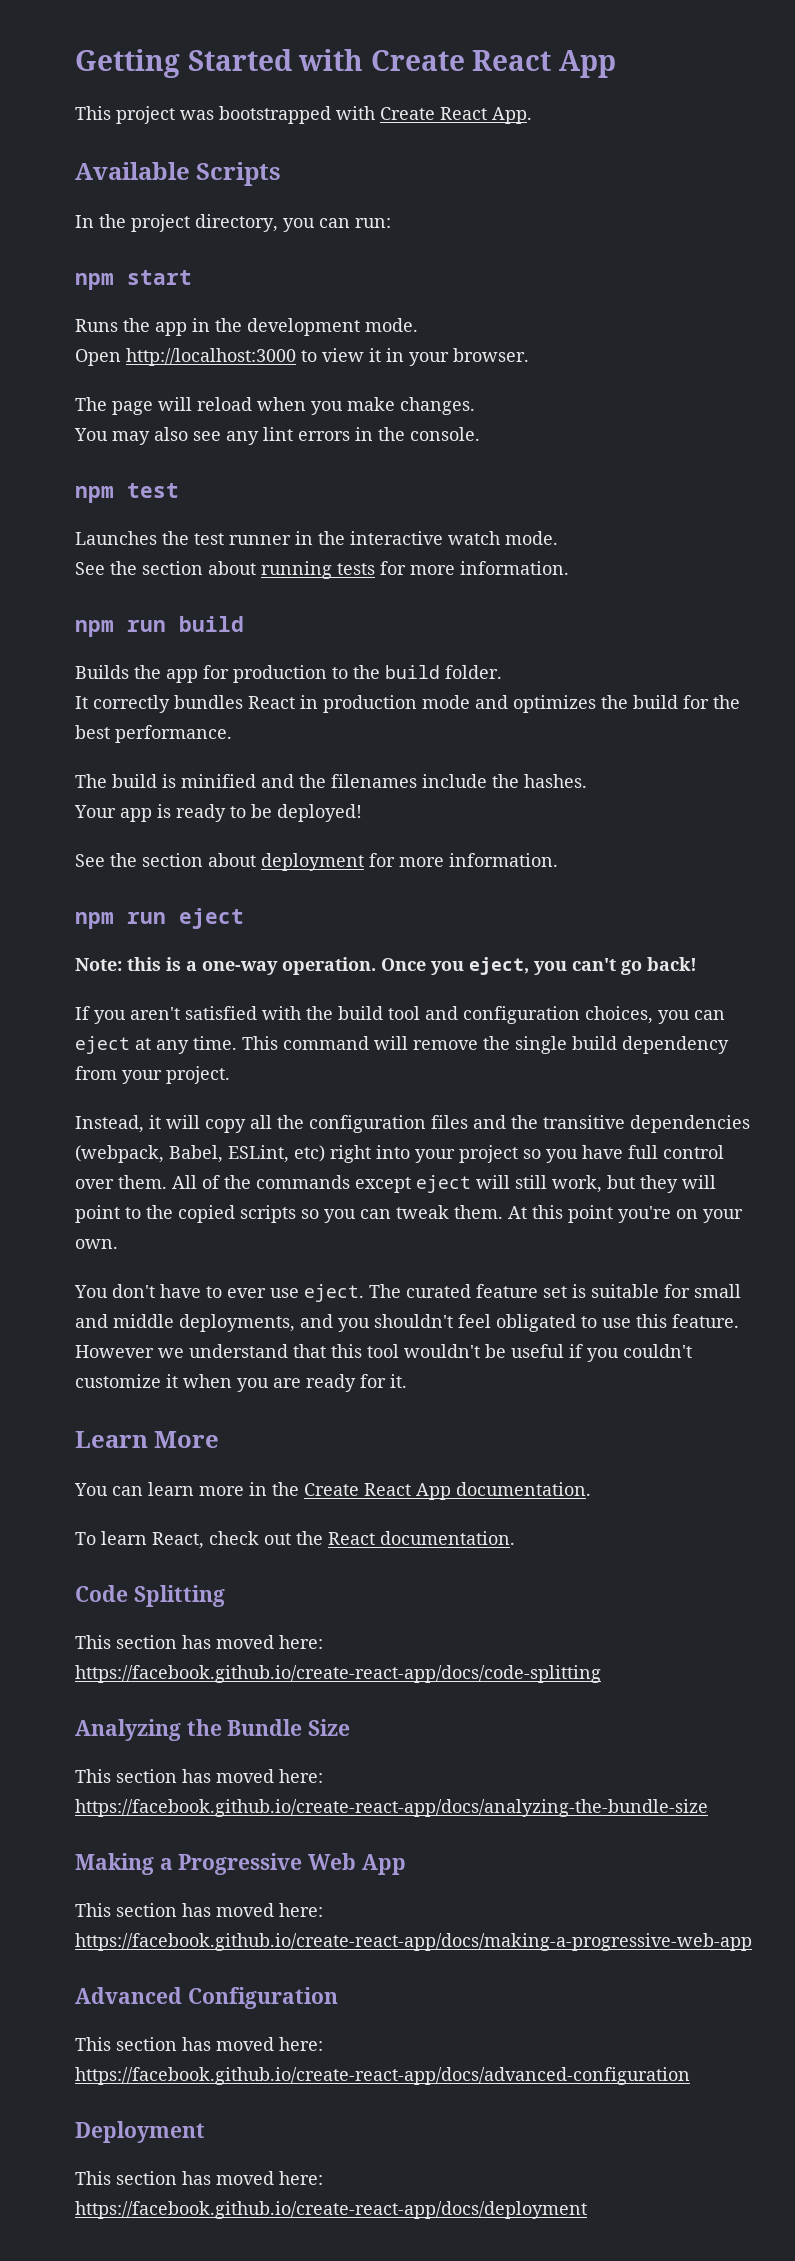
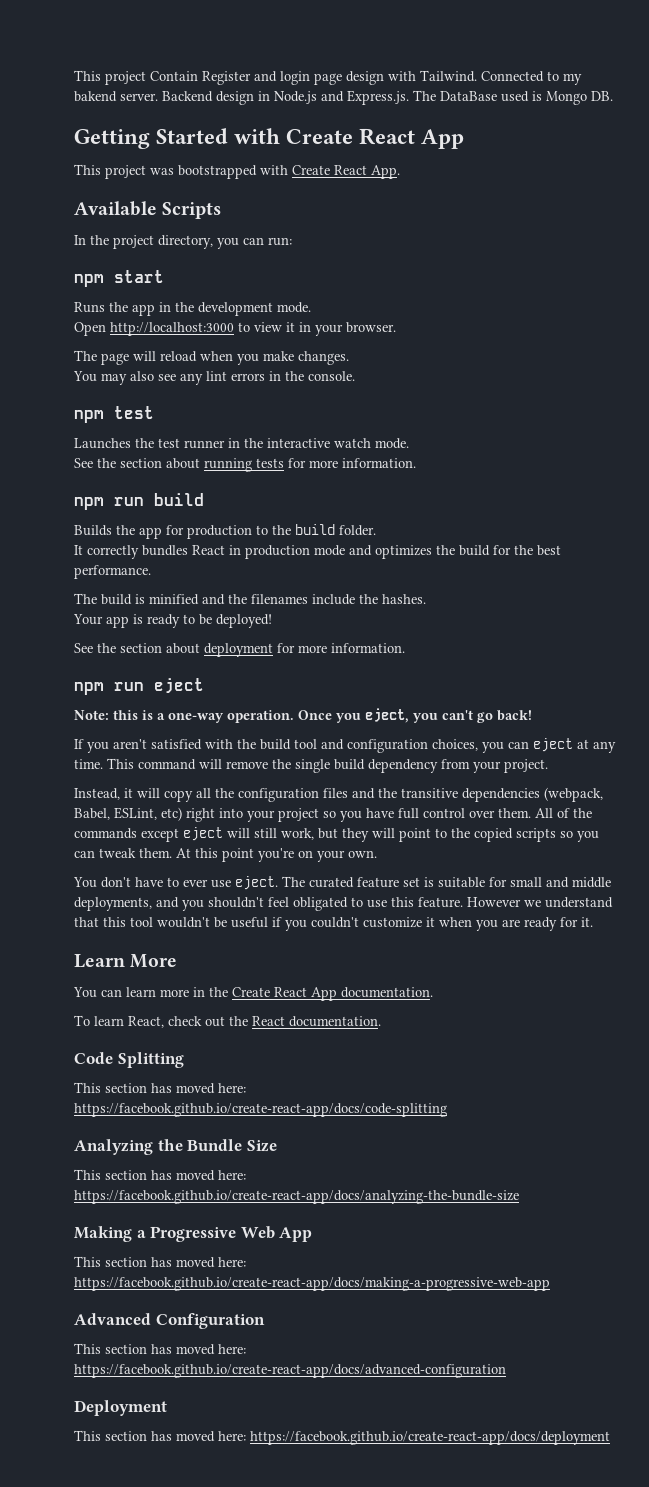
+ This project Contain Register and login page design with Tailwind. Connected to my bakend server. Backend design in Node.js and Express.js. The DataBase used is Mongo DB.

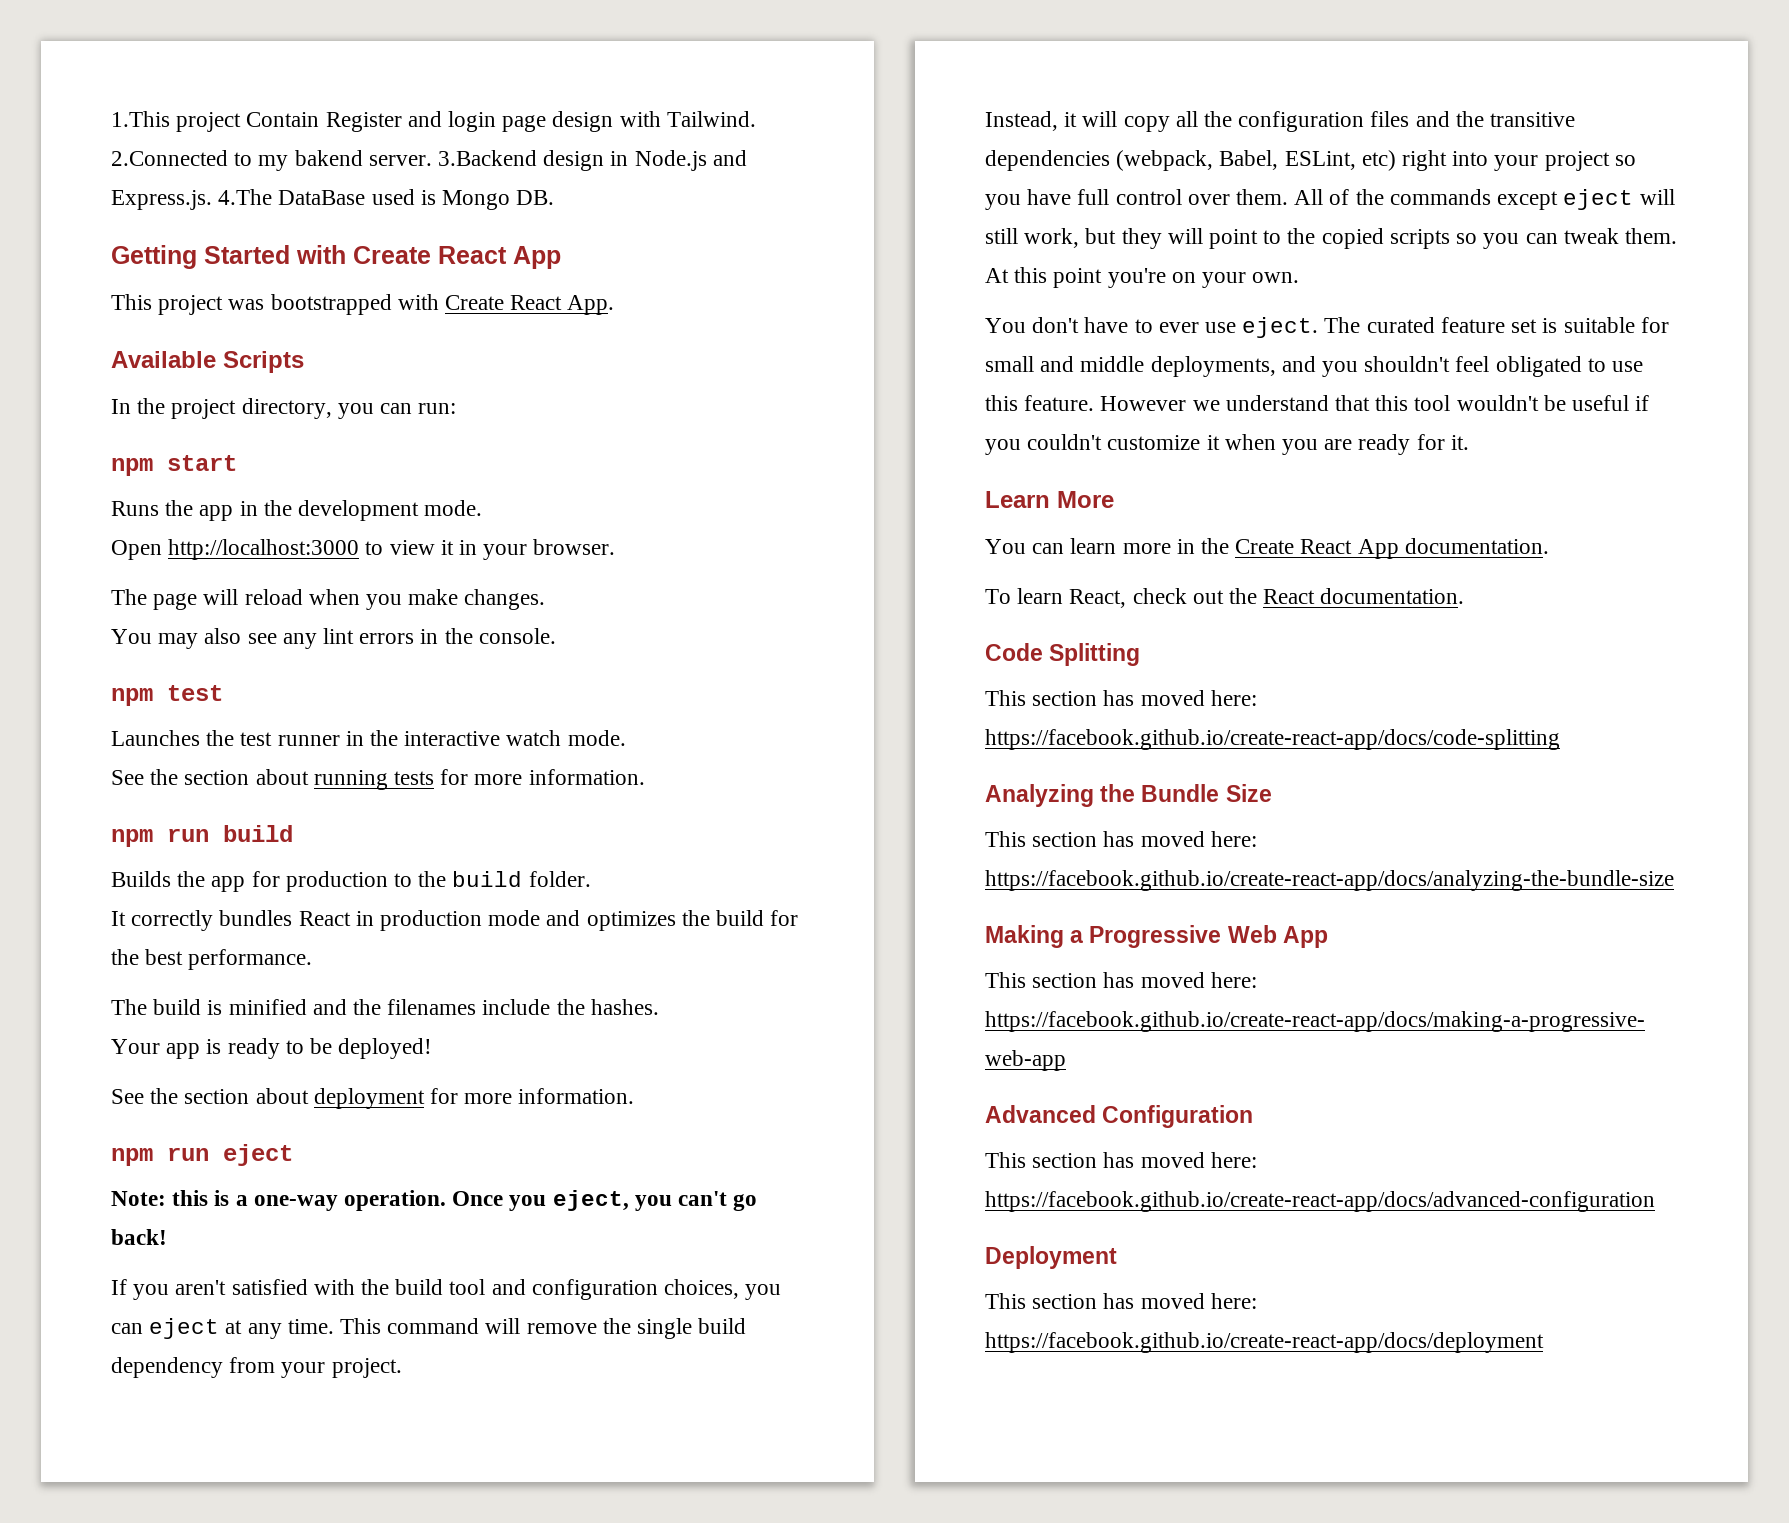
- This project Contain Register and login page design with Tailwind.
+ 1.This project Contain Register and login page design with Tailwind.
- Connected to my bakend server.
+ 2.Connected to my bakend server.
- Backend design in Node.js and Express.js. The DataBase used is Mongo DB.
+ 3.Backend design in Node.js and Express.js. 4.The DataBase used is Mongo DB.

